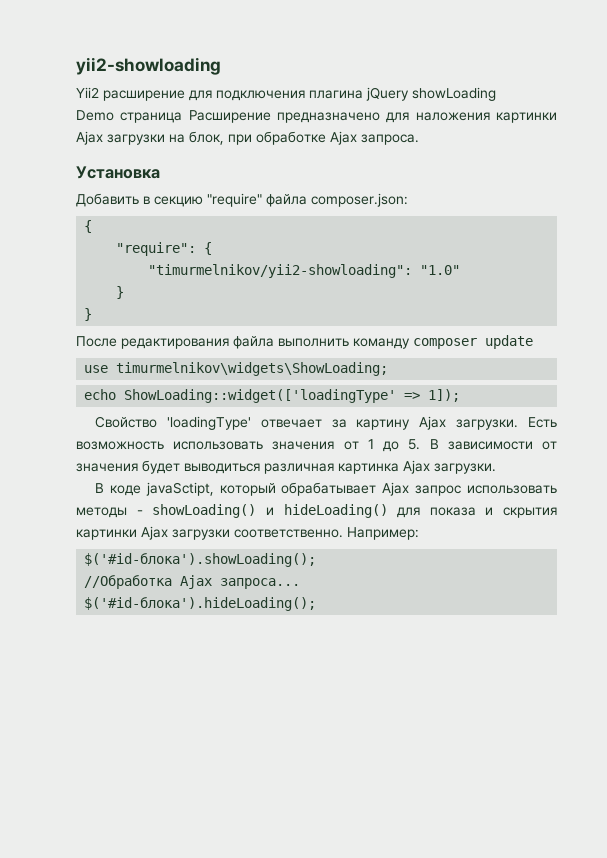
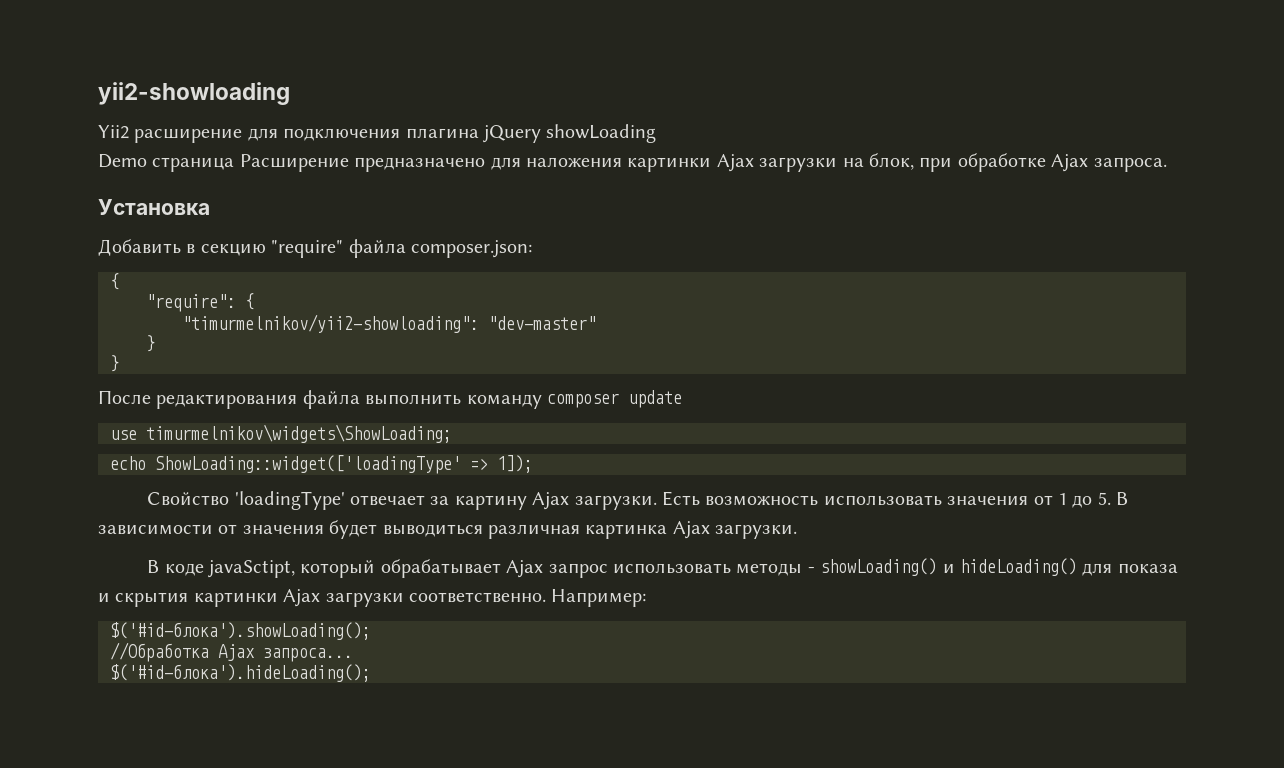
- "timurmelnikov/yii2-showloading": "1.0"
+ "timurmelnikov/yii2-showloading": "dev-master"

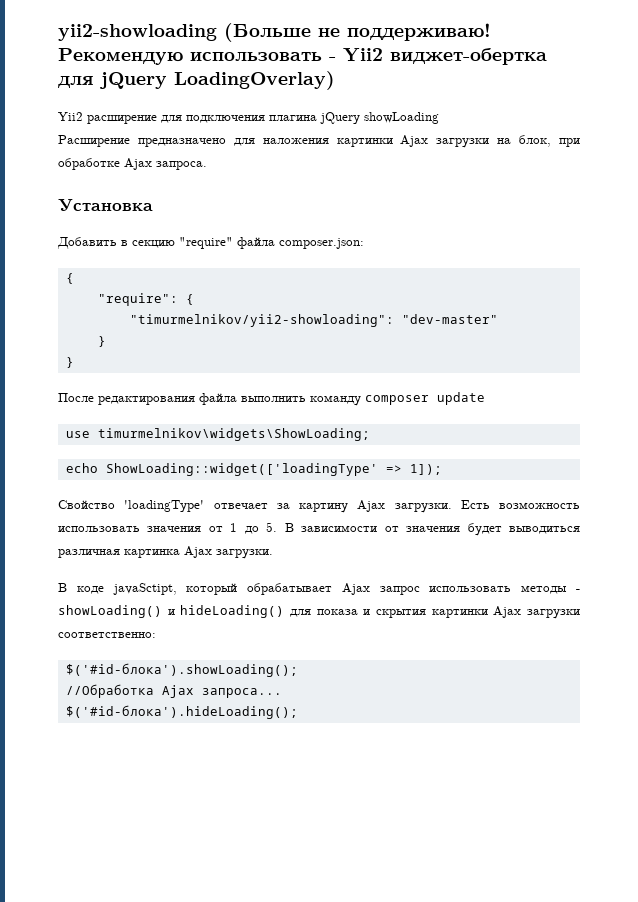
- yii2-showloading
+ yii2-showloading (Больше не поддерживаю! Рекомендую использовать - Yii2 виджет-обертка для jQuery LoadingOverlay)
- Demo страница Расширение предназначено для наложения картинки Ajax загрузки на блок, при обработке Ajax запроса.
+ Расширение предназначено для наложения картинки Ajax загрузки на блок, при обработке Ajax запроса.
- В коде javaSctipt, который обрабатывает Ajax запрос использовать методы - showLoading() и hideLoading() для показа и скрытия картинки Ajax загрузки соответственно. Например:
+ В коде javaSctipt, который обрабатывает Ajax запрос использовать методы - showLoading() и hideLoading() для показа и скрытия картинки Ajax загрузки соответственно:

